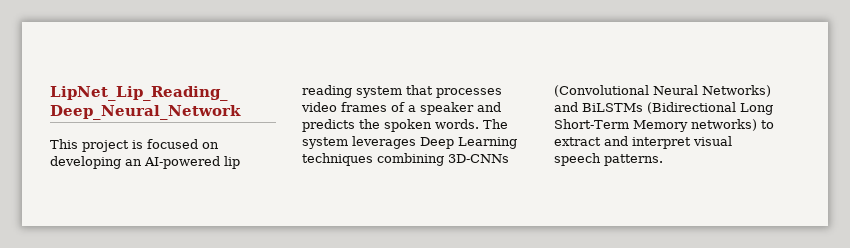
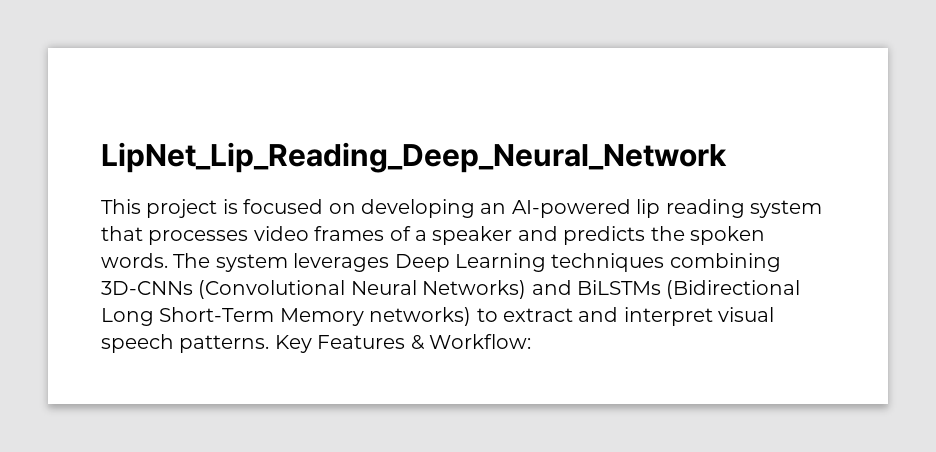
+ Key Features & Workflow:

